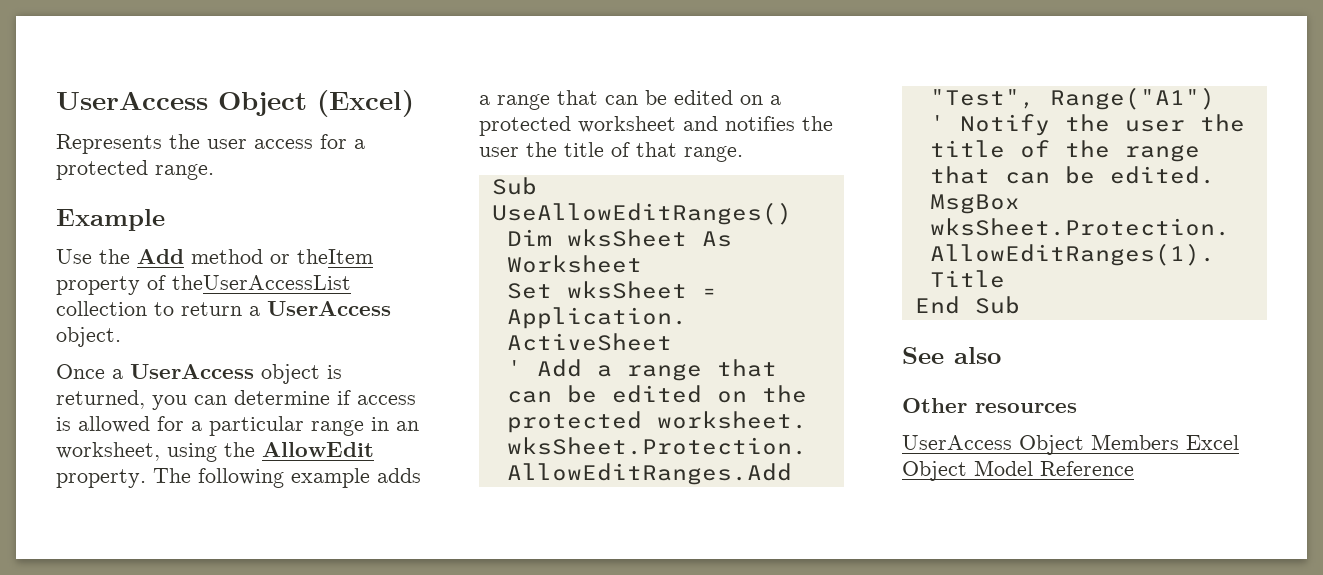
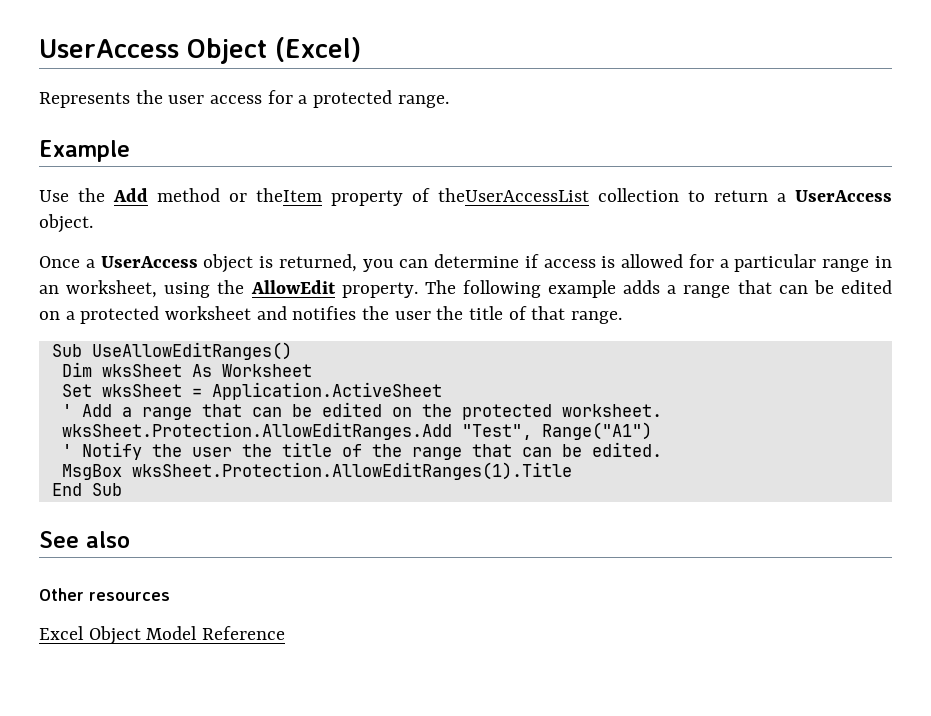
- UserAccess Object Members Excel Object Model Reference
+ Excel Object Model Reference

